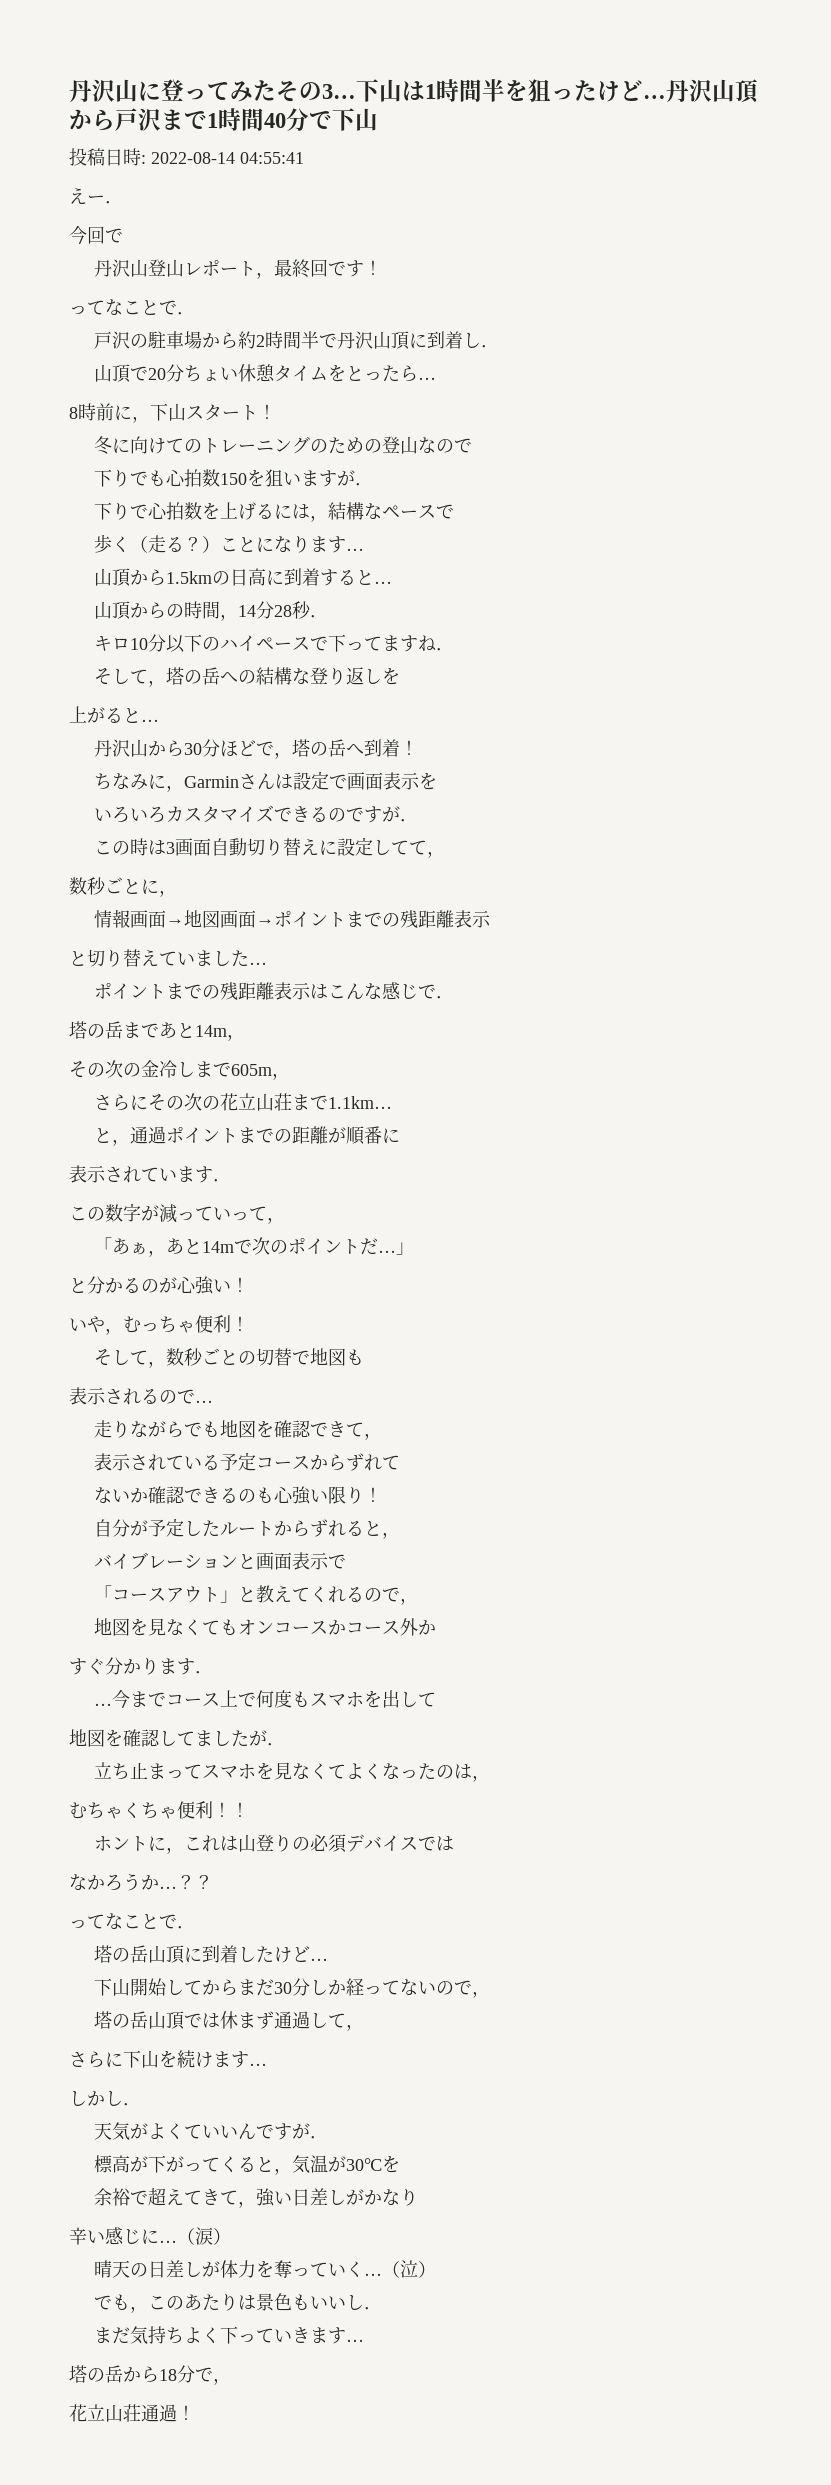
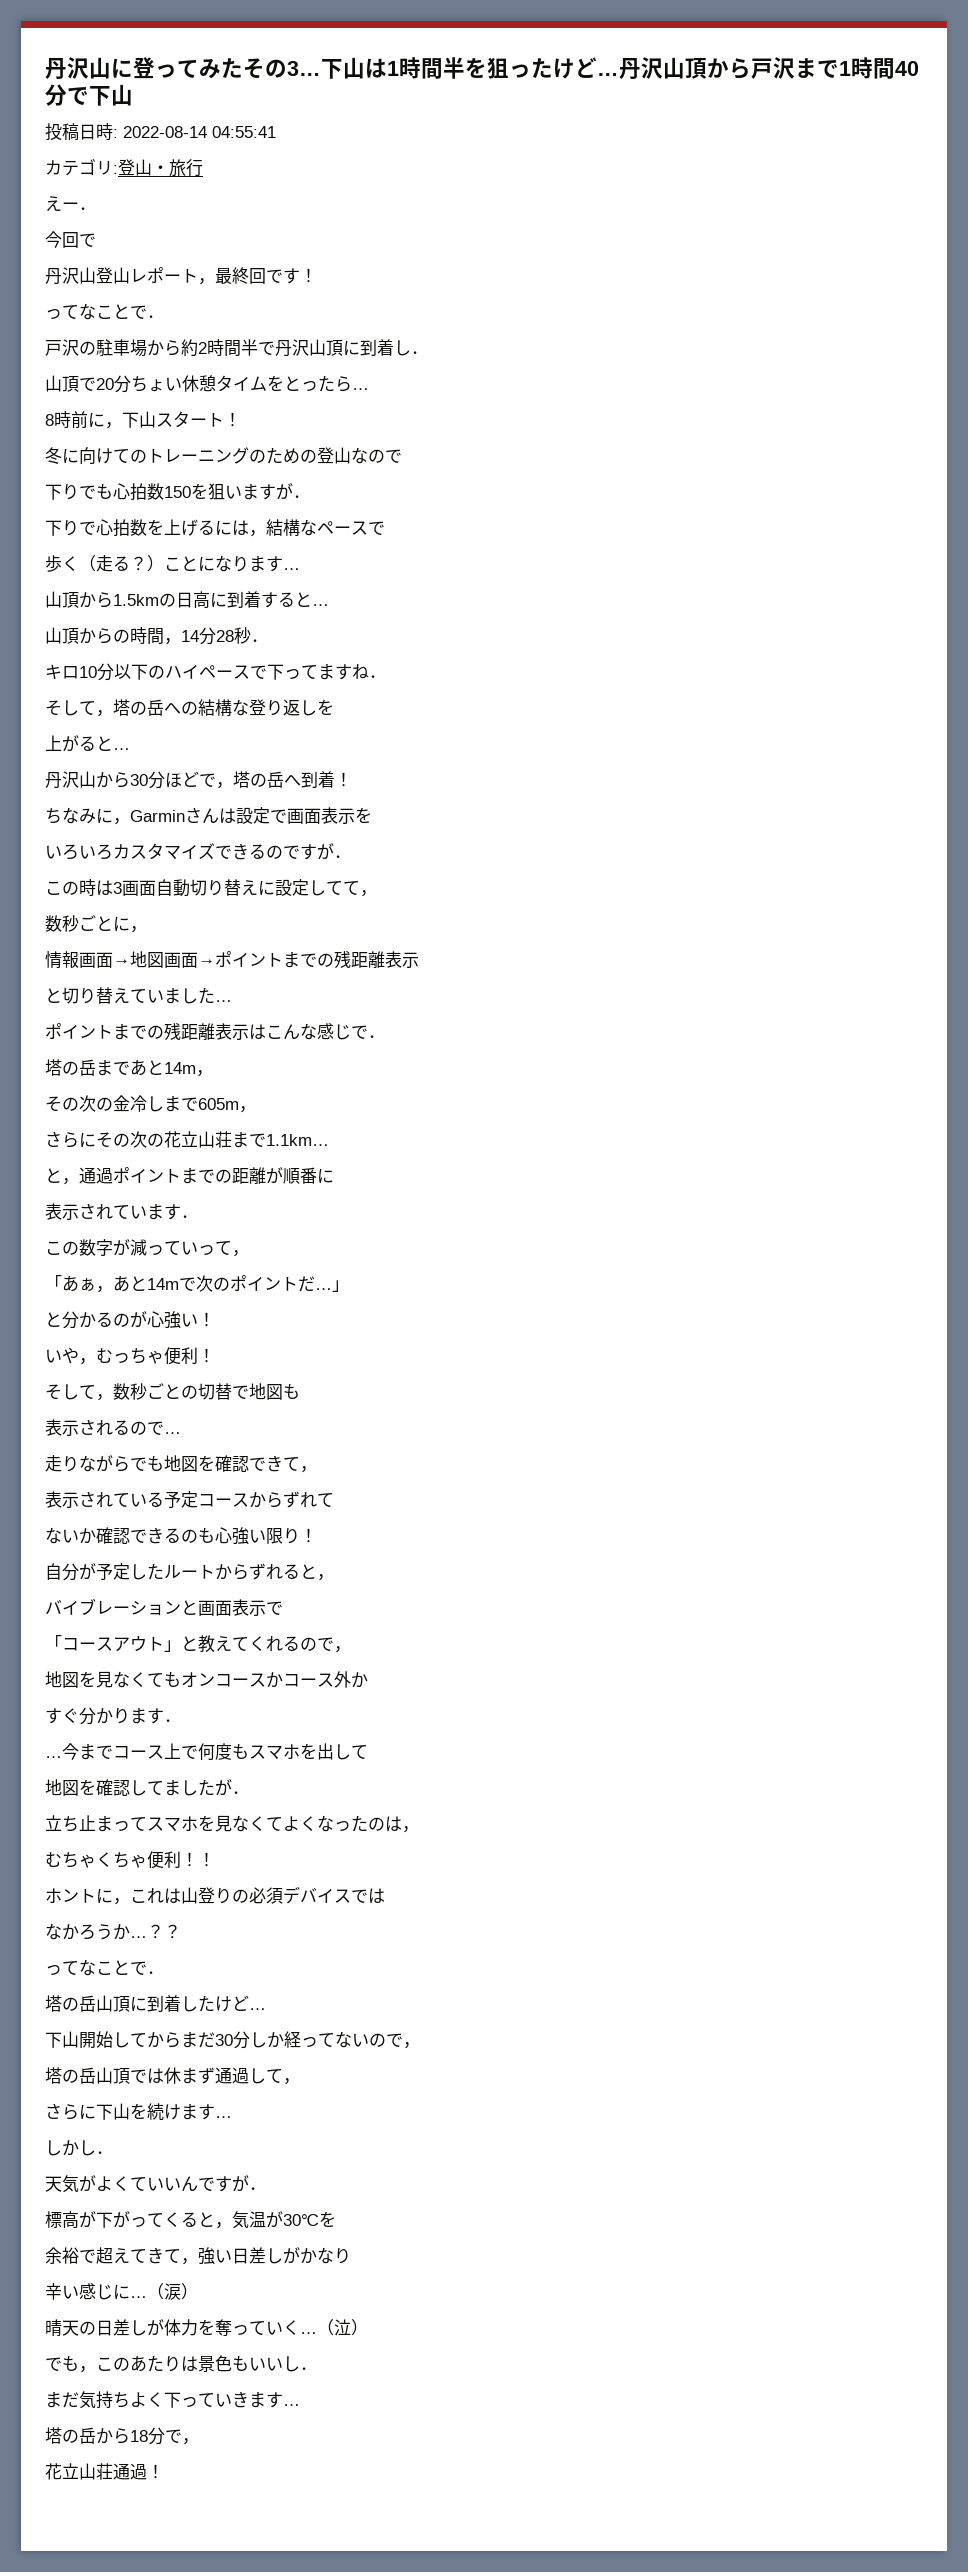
+ カテゴリ:登山・旅行

